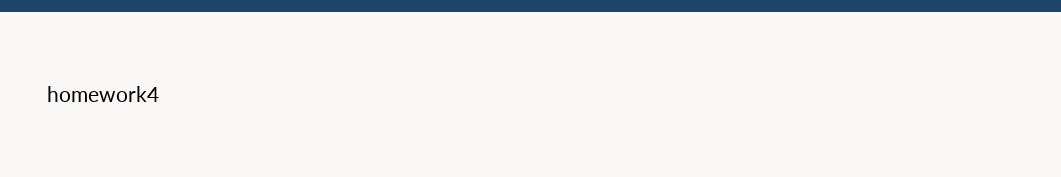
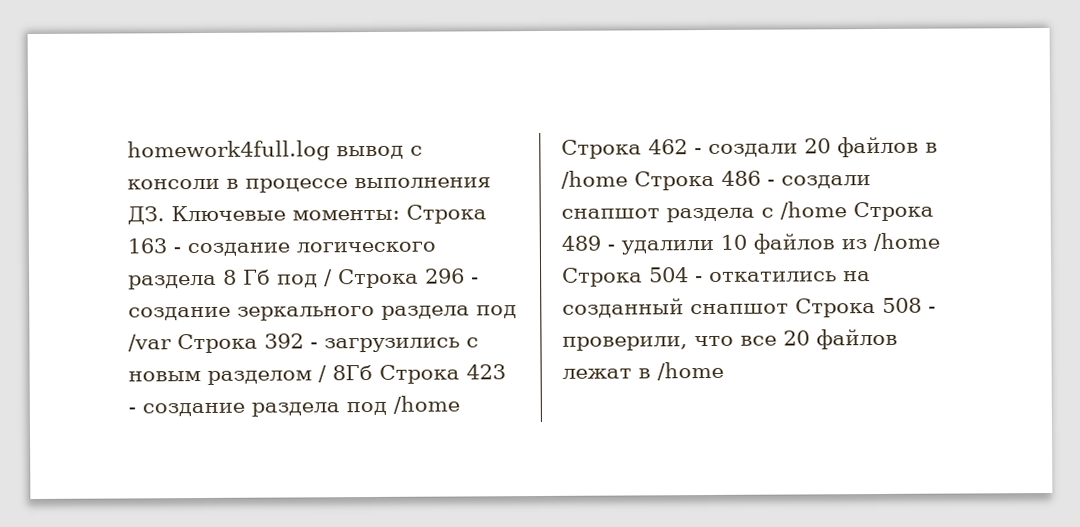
- homework4
+ homework4full.log вывод с консоли в процессе выполнения ДЗ. Ключевые моменты: Строка 163 - создание логического раздела 8 Гб под / Строка 296 - создание зеркального раздела под /var Строка 392 - загрузились с новым разделом / 8Гб Строка 423 - создание раздела под /home Строка 462 - создали 20 файлов в /home Строка 486 - создали снапшот раздела с /home Строка 489 - удалили 10 файлов из /home Строка 504 - откатились на созданный снапшот Строка 508 - проверили, что все 20 файлов лежат в /home

